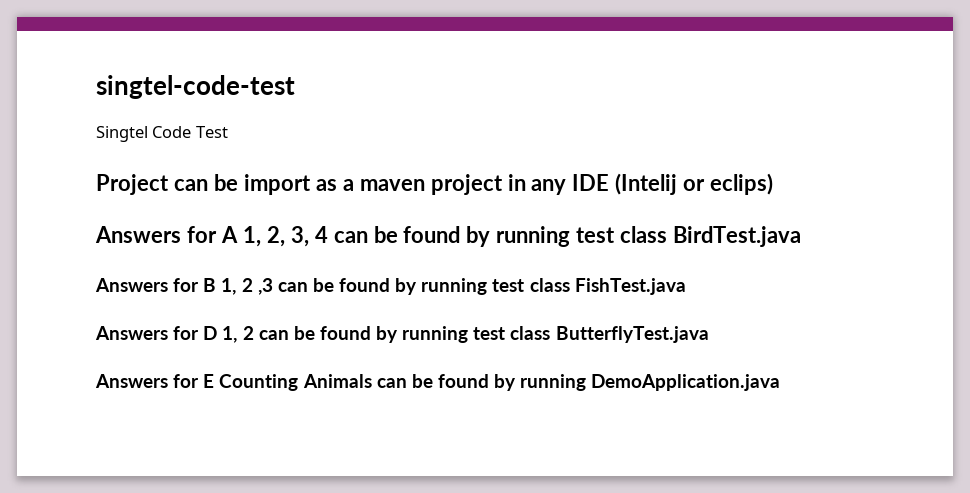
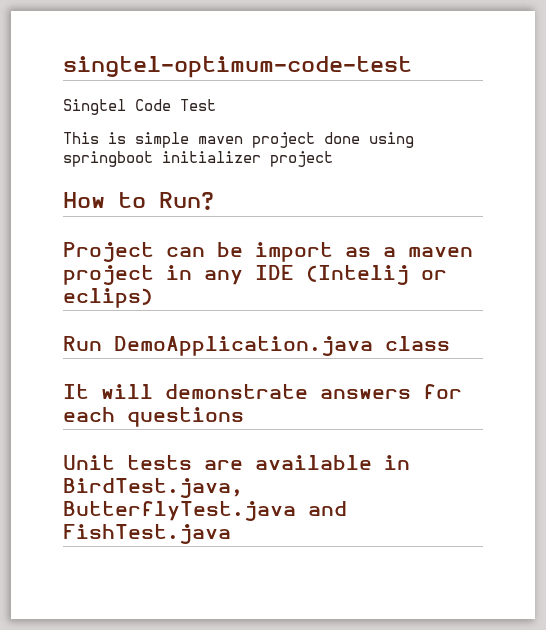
- singtel-code-test
+ singtel-optimum-code-test
+ This is simple maven project done using springboot initializer project
+ How to Run?
- Answers for A 1, 2, 3, 4 can be found by running test class BirdTest.java
- Answers for B 1, 2 ,3 can be found by running test class FishTest.java
- Answers for D 1, 2 can be found by running test class ButterflyTest.java
- Answers for E Counting Animals can be found by running DemoApplication.java
+ Run DemoApplication.java class
+ It will demonstrate answers for each questions
+ Unit tests are available in BirdTest.java, ButterflyTest.java and FishTest.java

